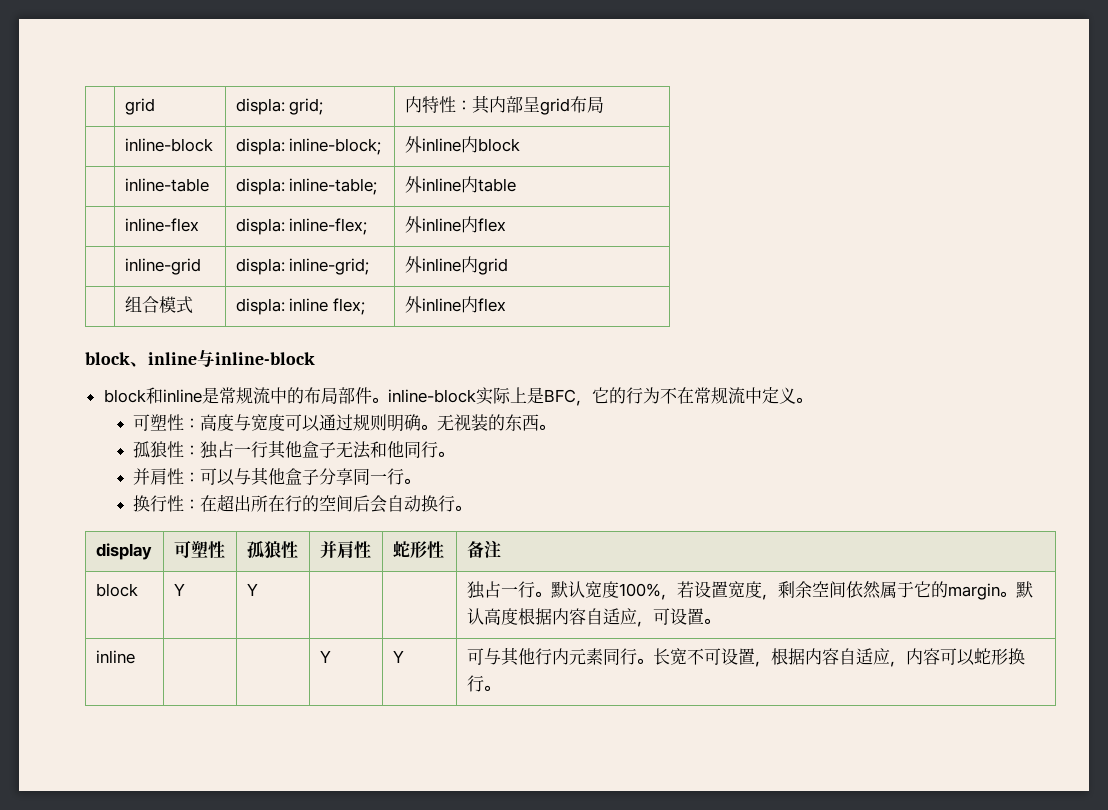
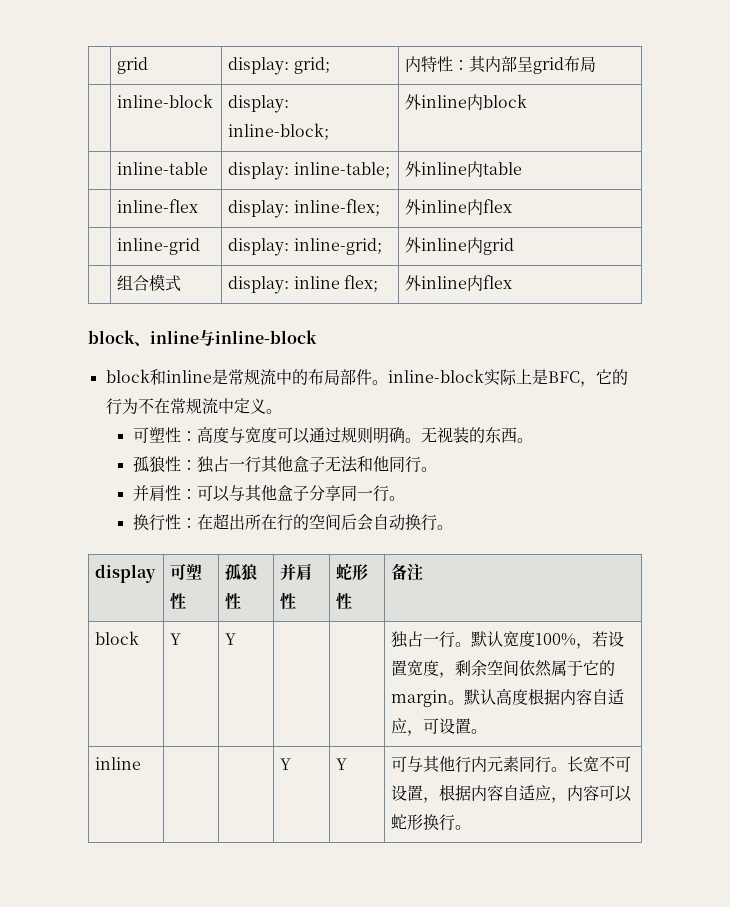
- | grid | displa: grid; | 内特性：其内部呈grid布局
+ | grid | display: grid; | 内特性：其内部呈grid布局
- | inline-block | displa: inline-block; | 外inline内block
+ | inline-block | display: inline-block; | 外inline内block
- | inline-table | displa: inline-table; | 外inline内table
+ | inline-table | display: inline-table; | 外inline内table
- | inline-flex | displa: inline-flex; | 外inline内flex
+ | inline-flex | display: inline-flex; | 外inline内flex
- | inline-grid | displa: inline-grid; | 外inline内grid
+ | inline-grid | display: inline-grid; | 外inline内grid
- | 组合模式 | displa: inline flex; | 外inline内flex
+ | 组合模式 | display: inline flex; | 外inline内flex

